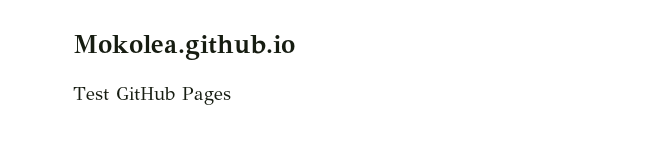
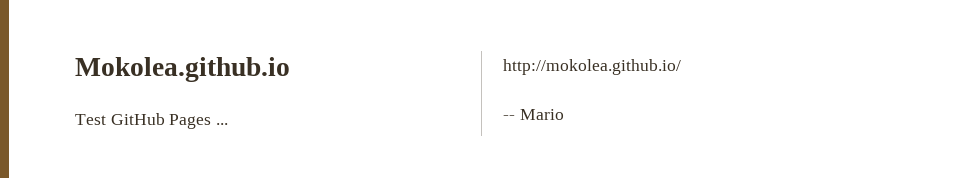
- Test GitHub Pages
+ Test GitHub Pages ...
+ http://mokolea.github.io/
+ -- Mario

